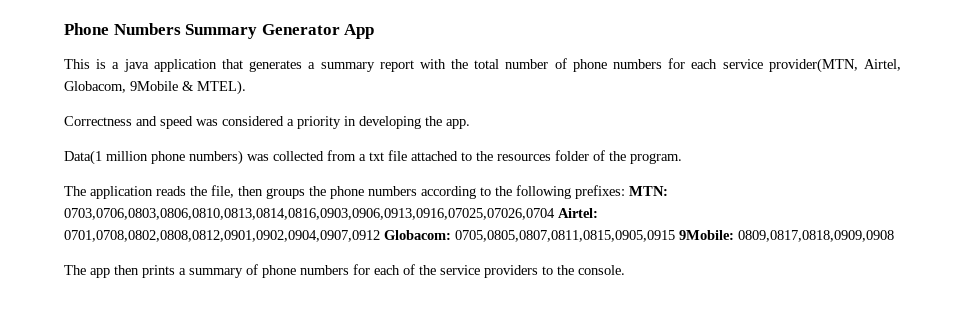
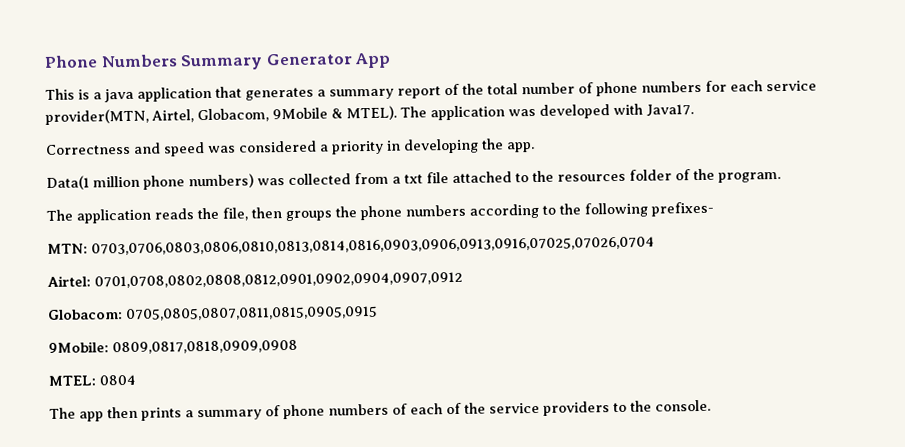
- This is a java application that generates a summary report with the total number of phone numbers for each service provider(MTN, Airtel, Globacom, 9Mobile & MTEL).
+ This is a java application that generates a summary report of the total number of phone numbers for each service provider(MTN, Airtel, Globacom, 9Mobile & MTEL). The application was developed with Java17.
- The application reads the file, then groups the phone numbers according to the following prefixes: MTN: 0703,0706,0803,0806,0810,0813,0814,0816,0903,0906,0913,0916,07025,07026,0704 Airtel: 0701,0708,0802,0808,0812,0901,0902,0904,0907,0912 Globacom: 0705,0805,0807,0811,0815,0905,0915 9Mobile: 0809,0817,0818,0909,0908
+ The application reads the file, then groups the phone numbers according to the following prefixes-
+ MTN: 0703,0706,0803,0806,0810,0813,0814,0816,0903,0906,0913,0916,07025,07026,0704
+ Airtel: 0701,0708,0802,0808,0812,0901,0902,0904,0907,0912
+ Globacom: 0705,0805,0807,0811,0815,0905,0915
+ 9Mobile: 0809,0817,0818,0909,0908
+ MTEL: 0804
- The app then prints a summary of phone numbers for each of the service providers to the console.
+ The app then prints a summary of phone numbers of each of the service providers to the console.

